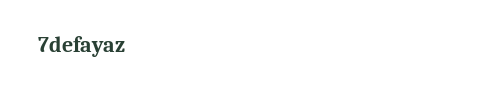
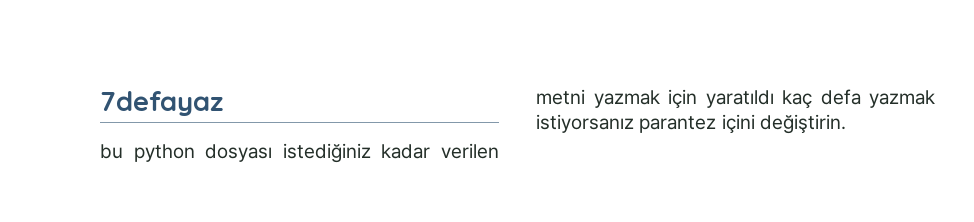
+ bu python dosyası istediğiniz kadar verilen metni yazmak için yaratıldı kaç defa yazmak istiyorsanız parantez içini değiştirin.

